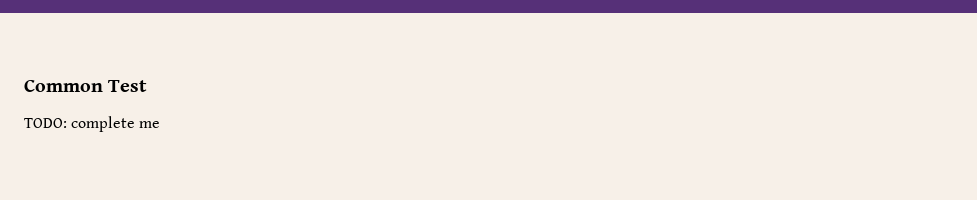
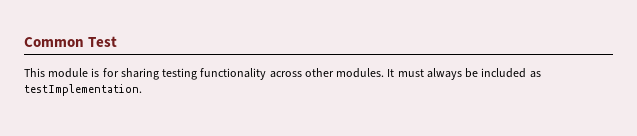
- TODO: complete me
+ This module is for sharing testing functionality across other modules. It must always be included as testImplementation.

